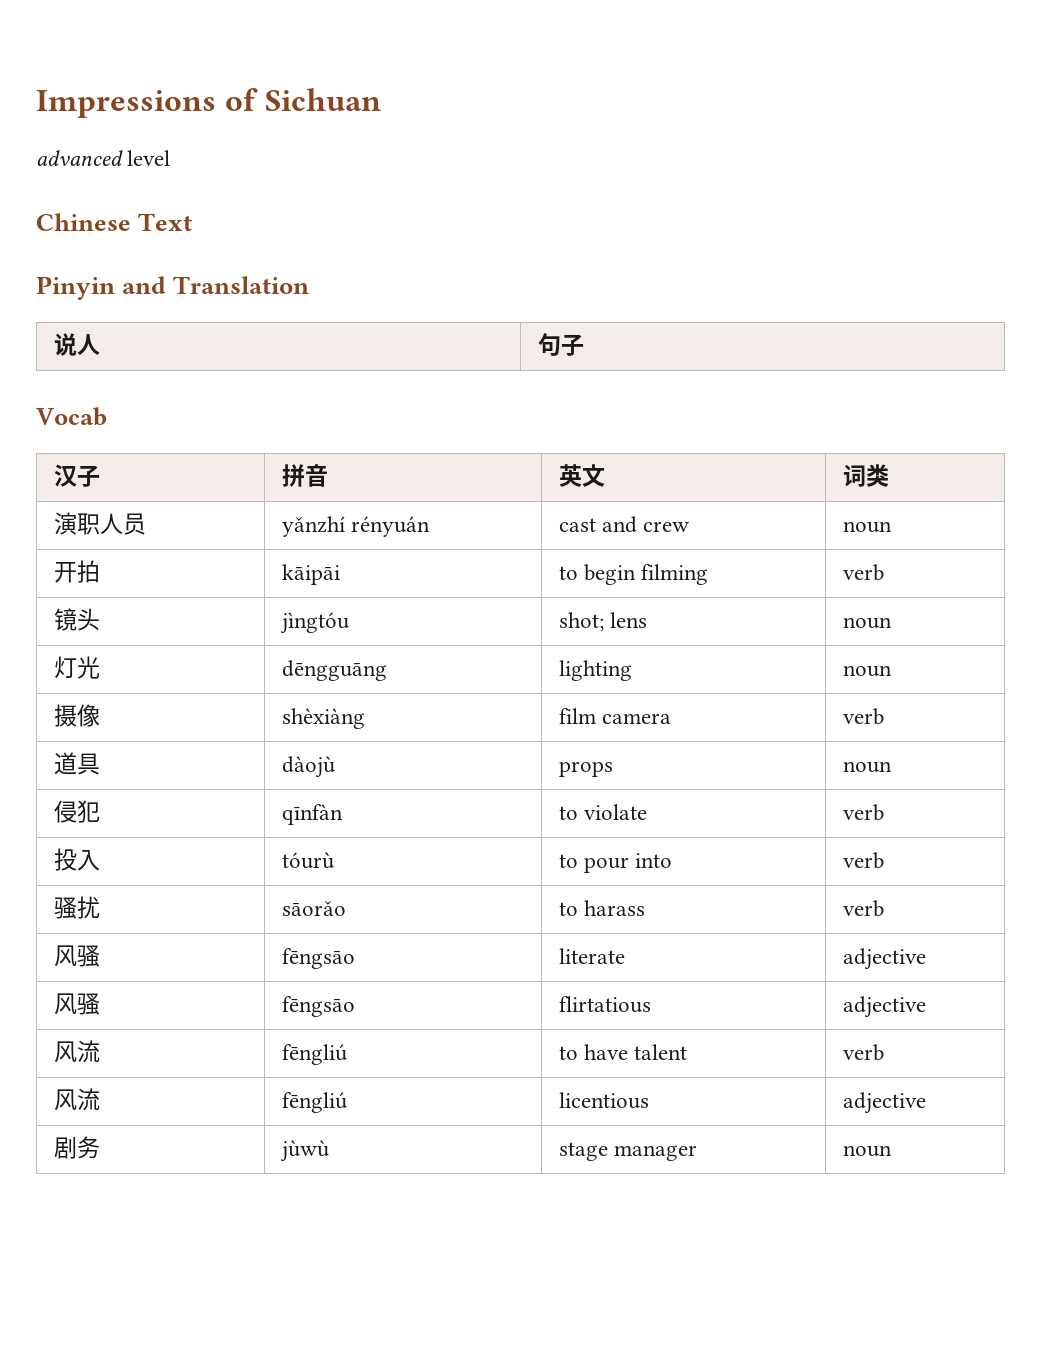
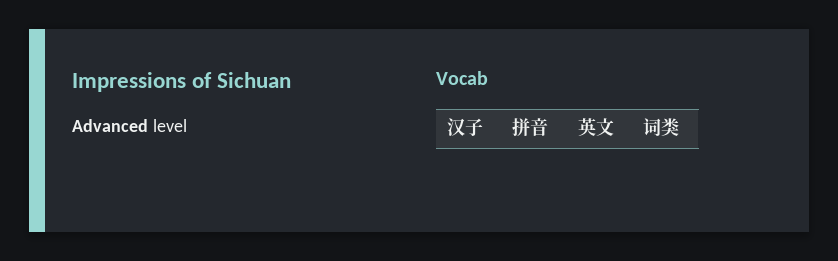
- advanced level
+ Advanced level
- Chinese Text
- Pinyin and Translation
- 说人 | 句子
- 演职人员 | yǎnzhí rényuán | cast and crew | noun
- 开拍 | kāipāi | to begin filming | verb
- 镜头 | jìngtóu | shot; lens | noun
- 灯光 | dēngguāng | lighting | noun
- 摄像 | shèxiàng | film camera | verb
- 道具 | dàojù | props | noun
- 侵犯 | qīnfàn | to violate | verb
- 投入 | tóurù | to pour into | verb
- 骚扰 | sāorǎo | to harass | verb
- 风骚 | fēngsāo | literate | adjective
- 风骚 | fēngsāo | flirtatious | adjective
- 风流 | fēngliú | to have talent | verb
- 风流 | fēngliú | licentious | adjective
- 剧务 | jùwù | stage manager | noun

